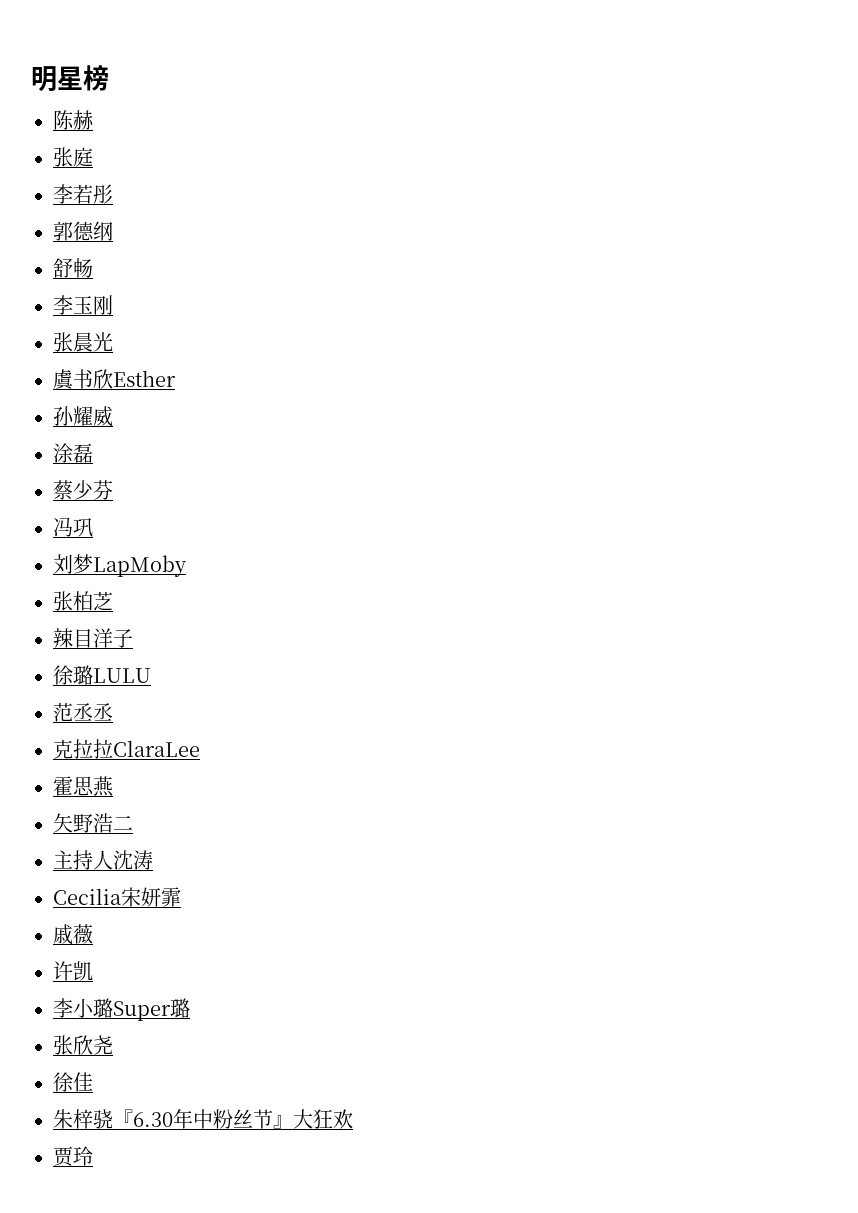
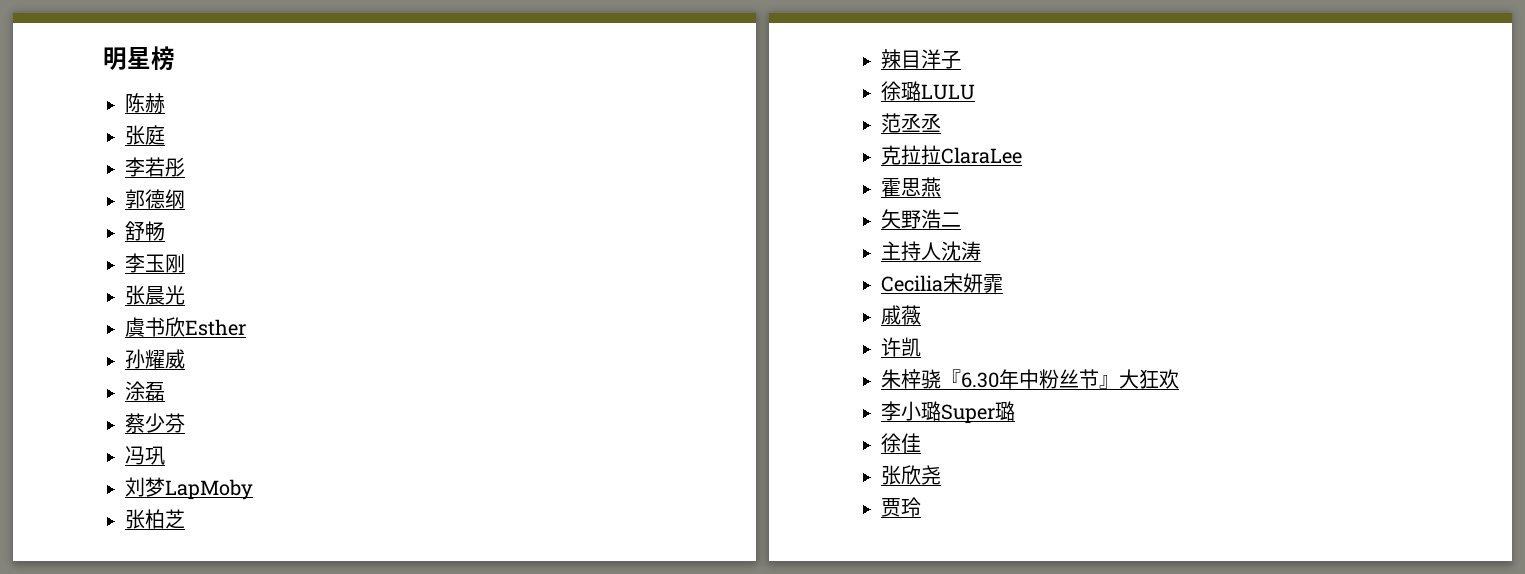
- 李小璐Super璐
- 张欣尧
- 徐佳
+ 李小璐Super璐
+ 徐佳
+ 张欣尧

